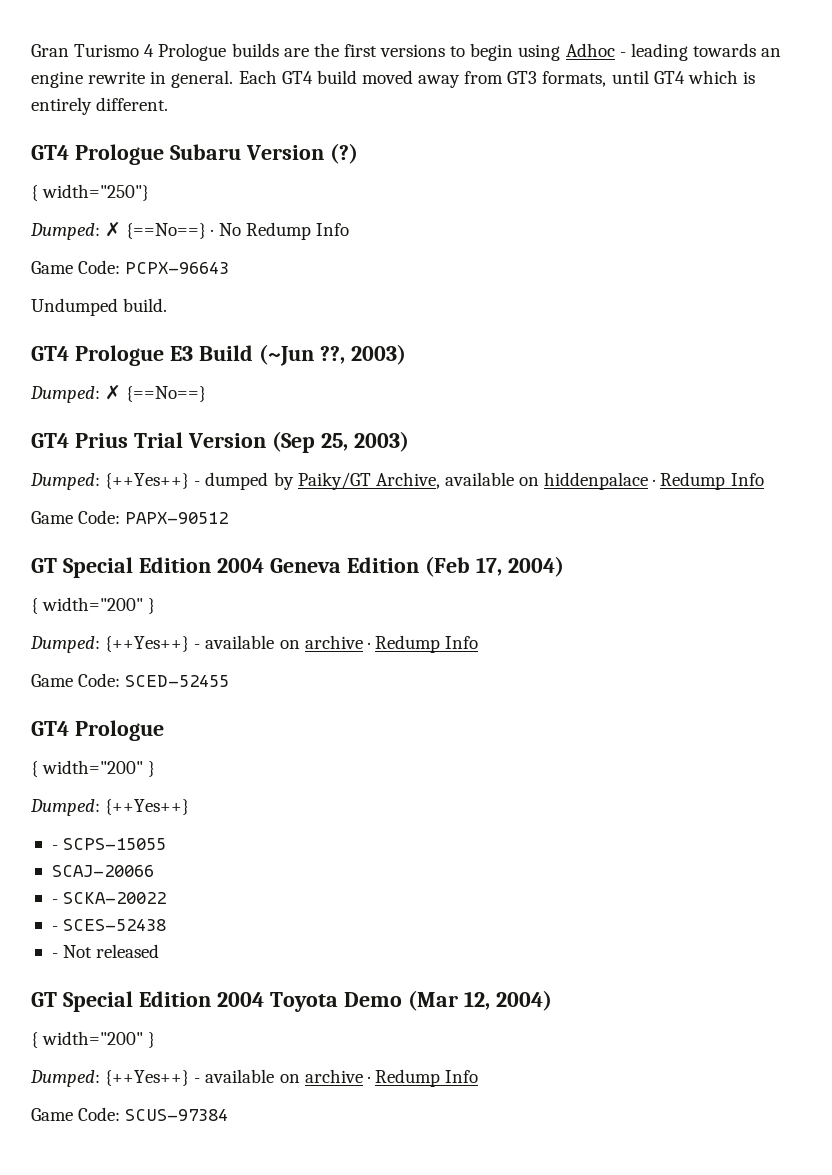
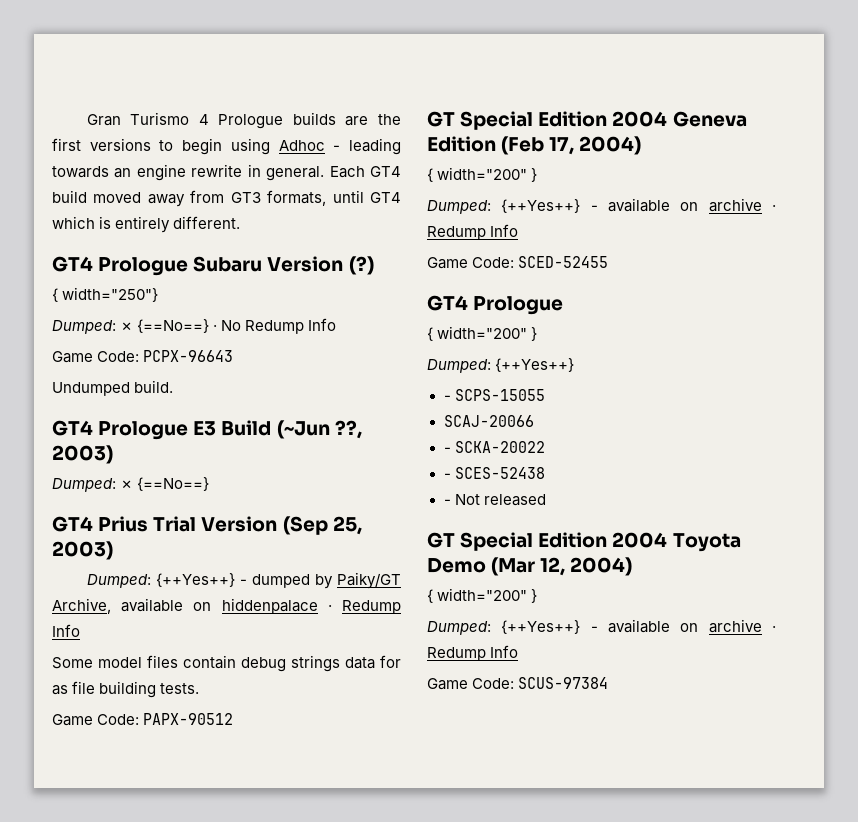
+ Some model files contain debug strings data for as file building tests.

